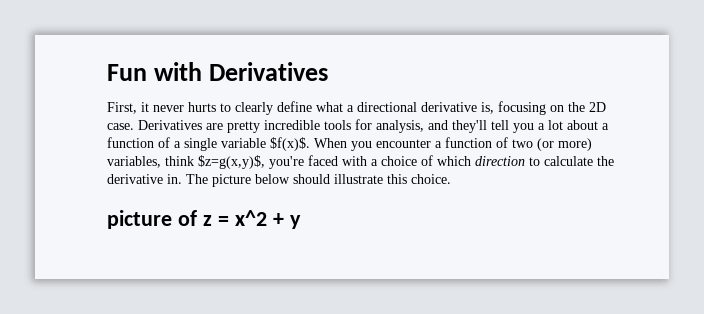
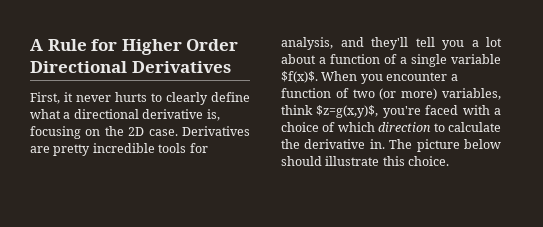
- Fun with Derivatives
+ A Rule for Higher Order Directional Derivatives
- picture of z = x^2 + y

